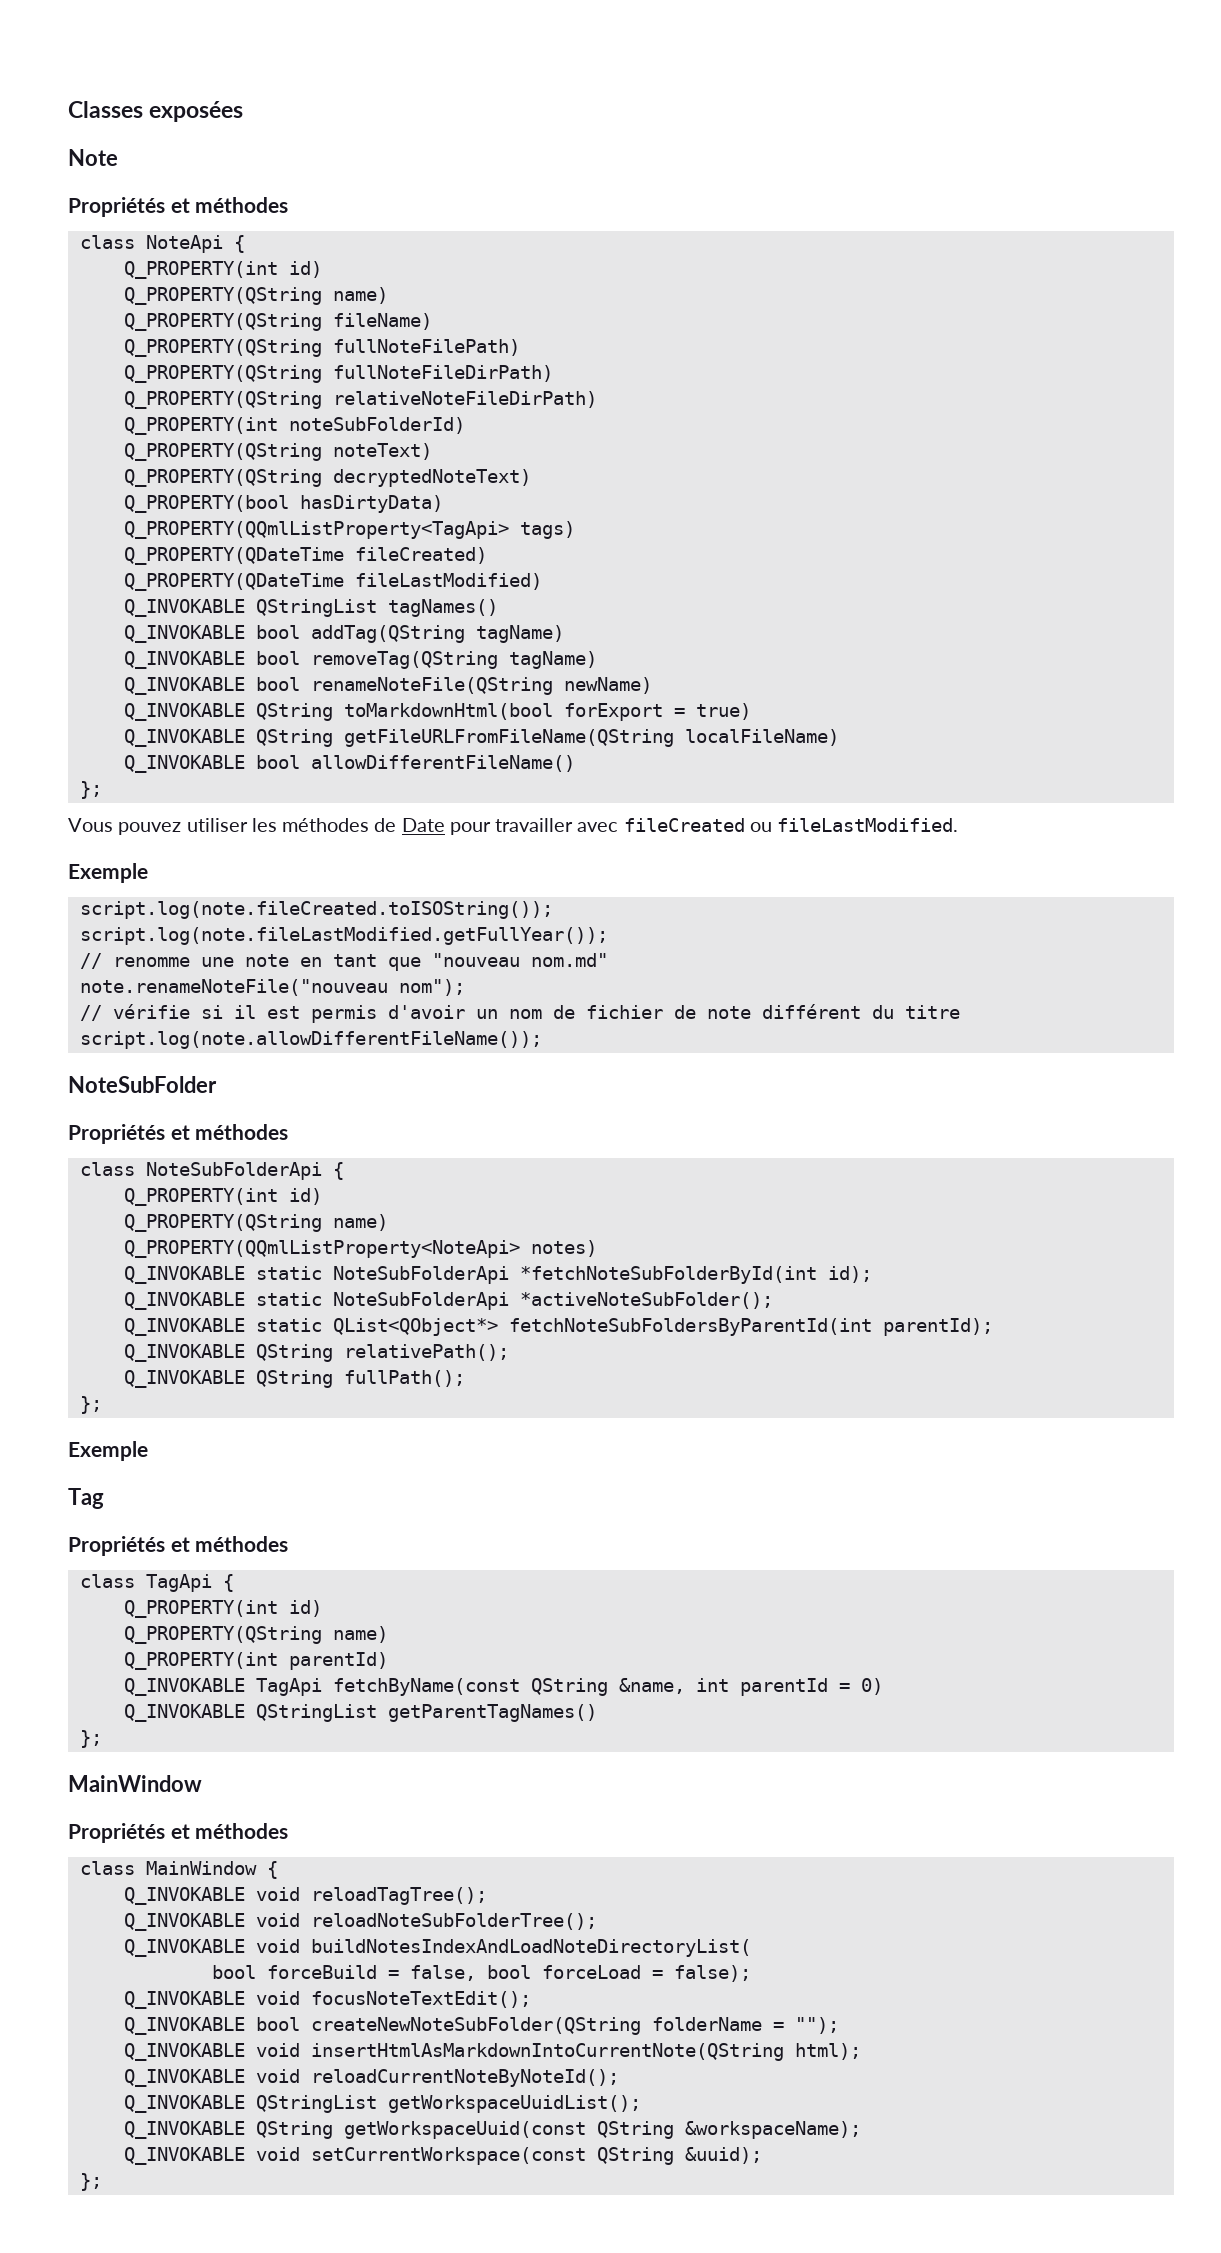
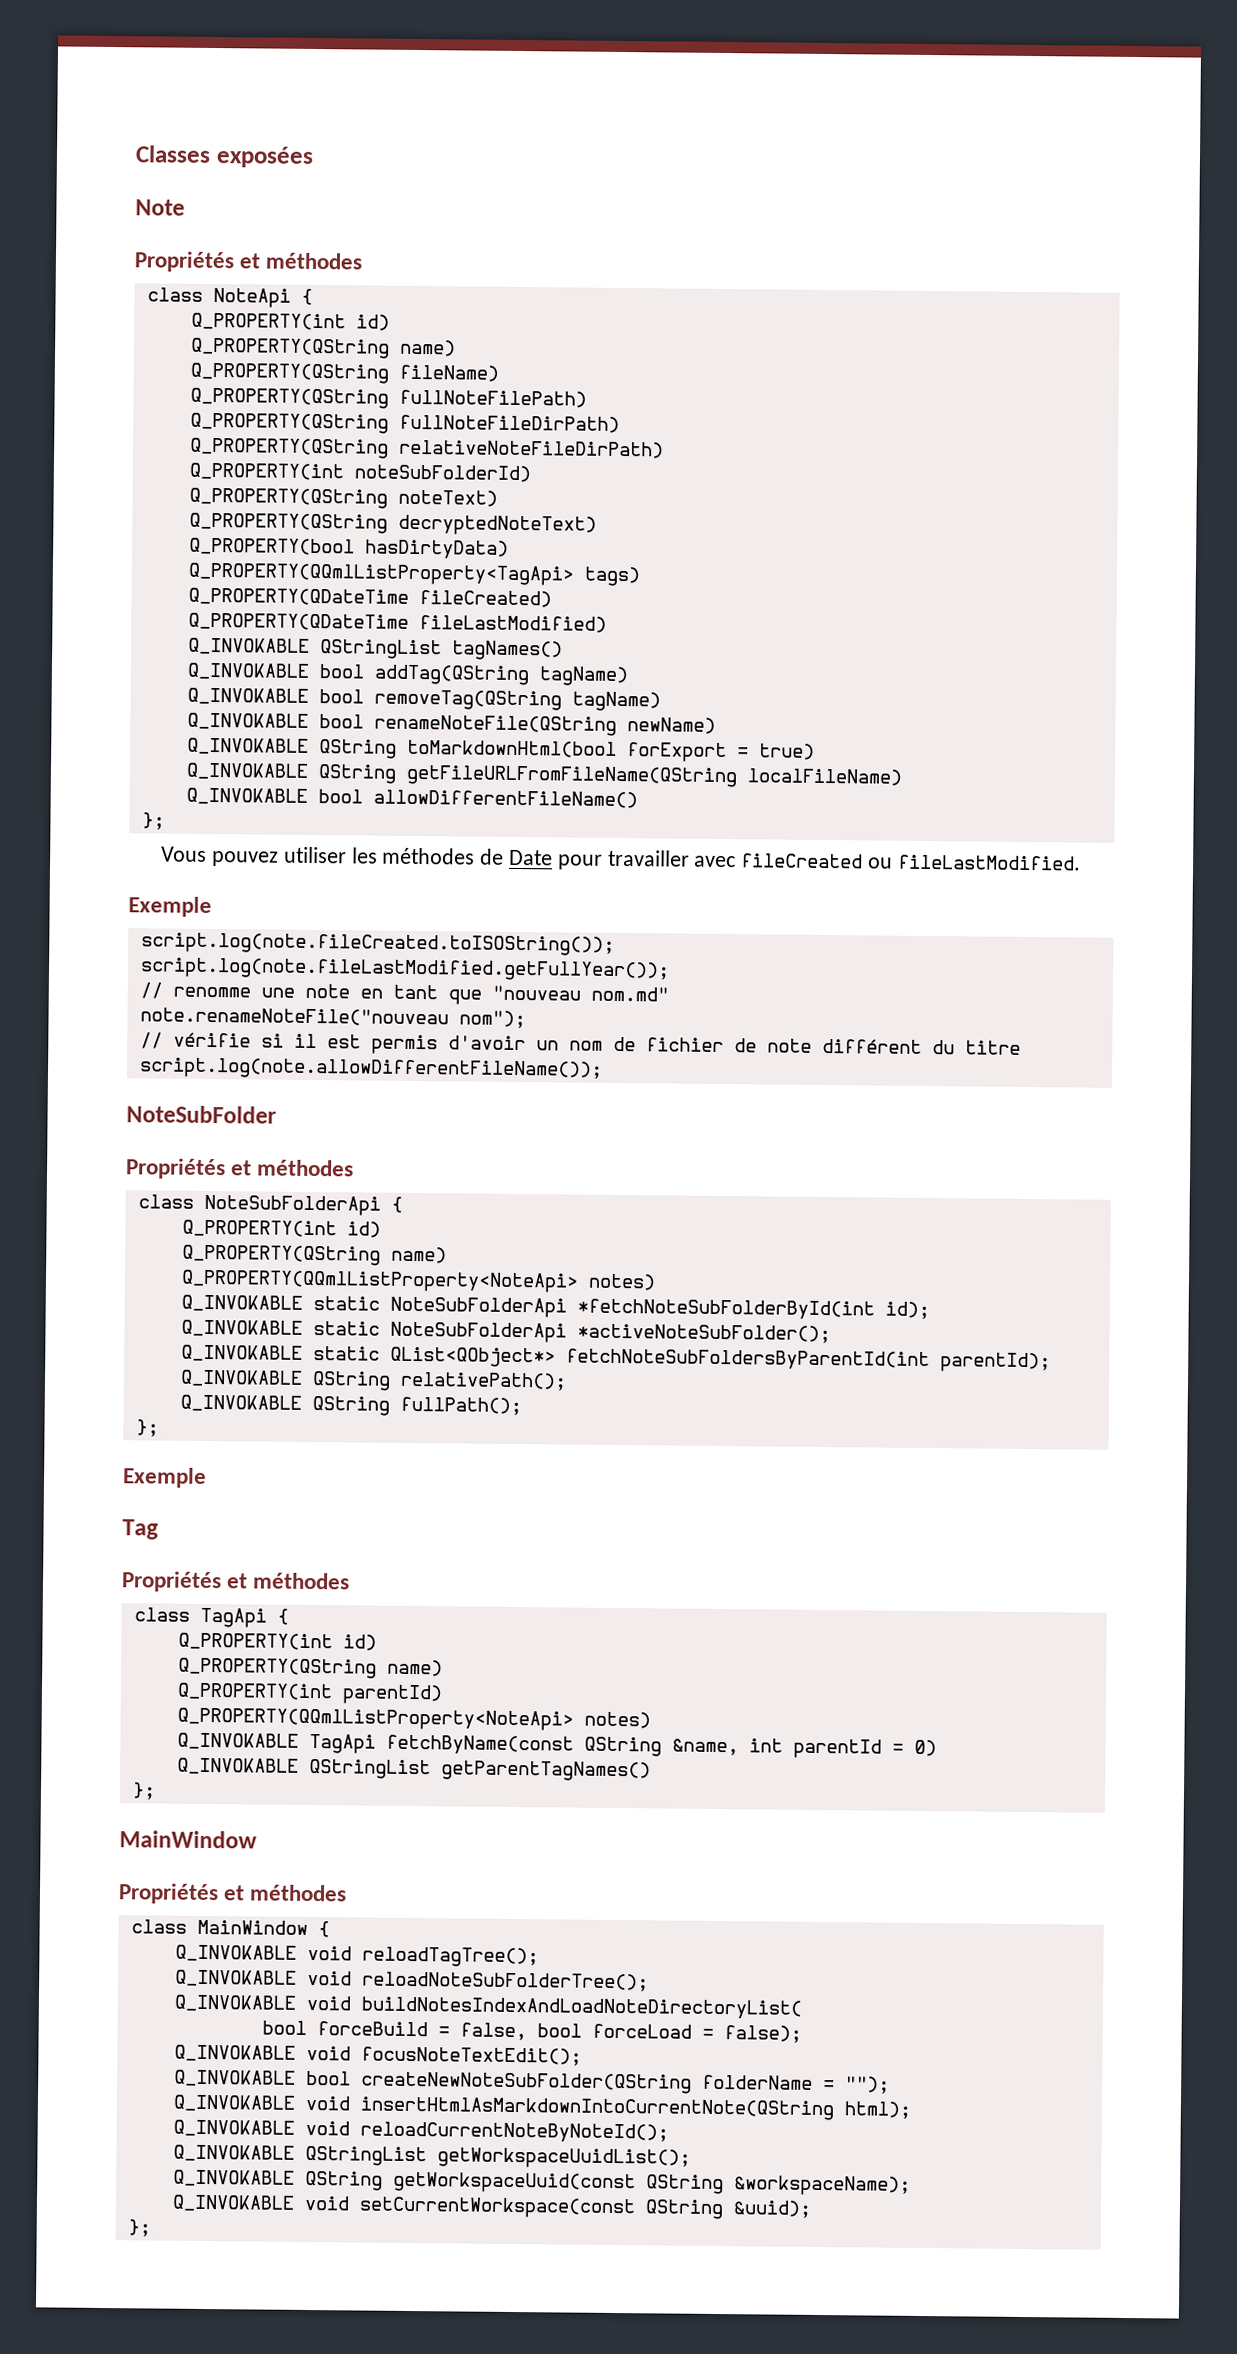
  Q_PROPERTY(int parentId)
+ Q_PROPERTY(QQmlListProperty<NoteApi> notes)

